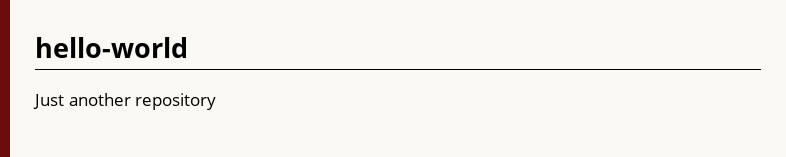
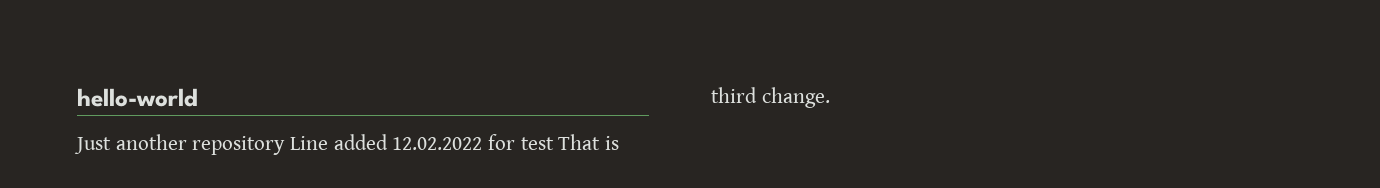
- Just another repository
+ Just another repository Line added 12.02.2022 for test That is third change.

